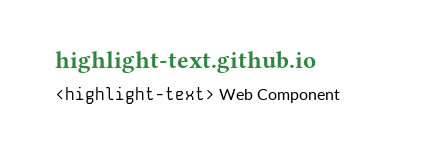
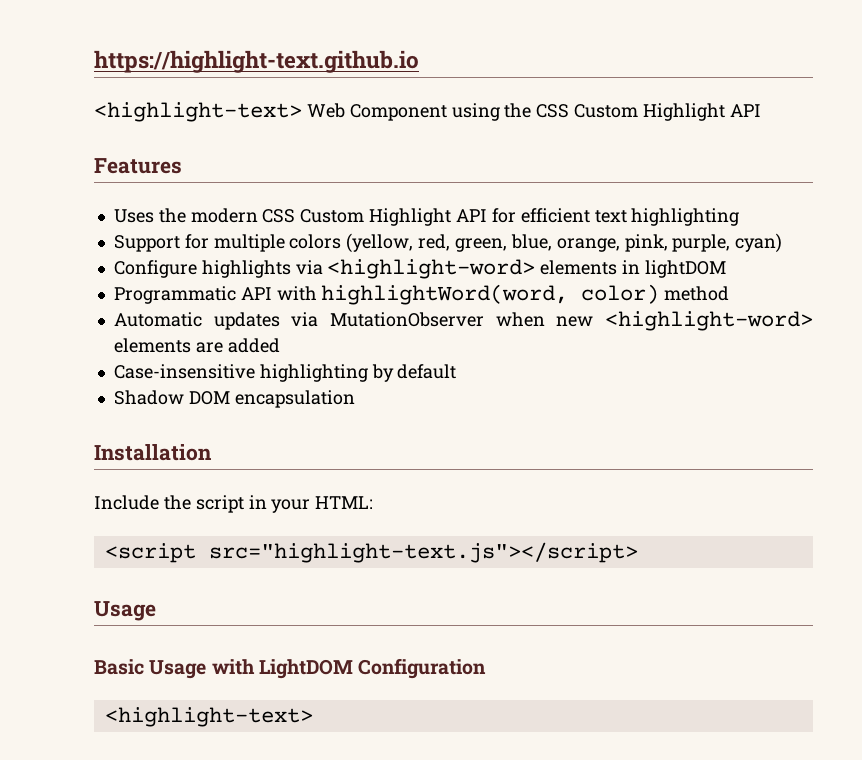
- highlight-text.github.io
+ https://highlight-text.github.io
- <highlight-text> Web Component
+ <highlight-text> Web Component using the CSS Custom Highlight API
+ Features
+ Uses the modern CSS Custom Highlight API for efficient text highlighting
+ Support for multiple colors (yellow, red, green, blue, orange, pink, purple, cyan)
+ Configure highlights via <highlight-word> elements in lightDOM
+ Programmatic API with highlightWord(word, color) method
+ Automatic updates via MutationObserver when new <highlight-word> elements are added
+ Case-insensitive highlighting by default
+ Shadow DOM encapsulation
+ Installation
+ Include the script in your HTML:
+ <script src="highlight-text.js"></script>
+ Usage
+ Basic Usage with LightDOM Configuration
+ <highlight-text>

